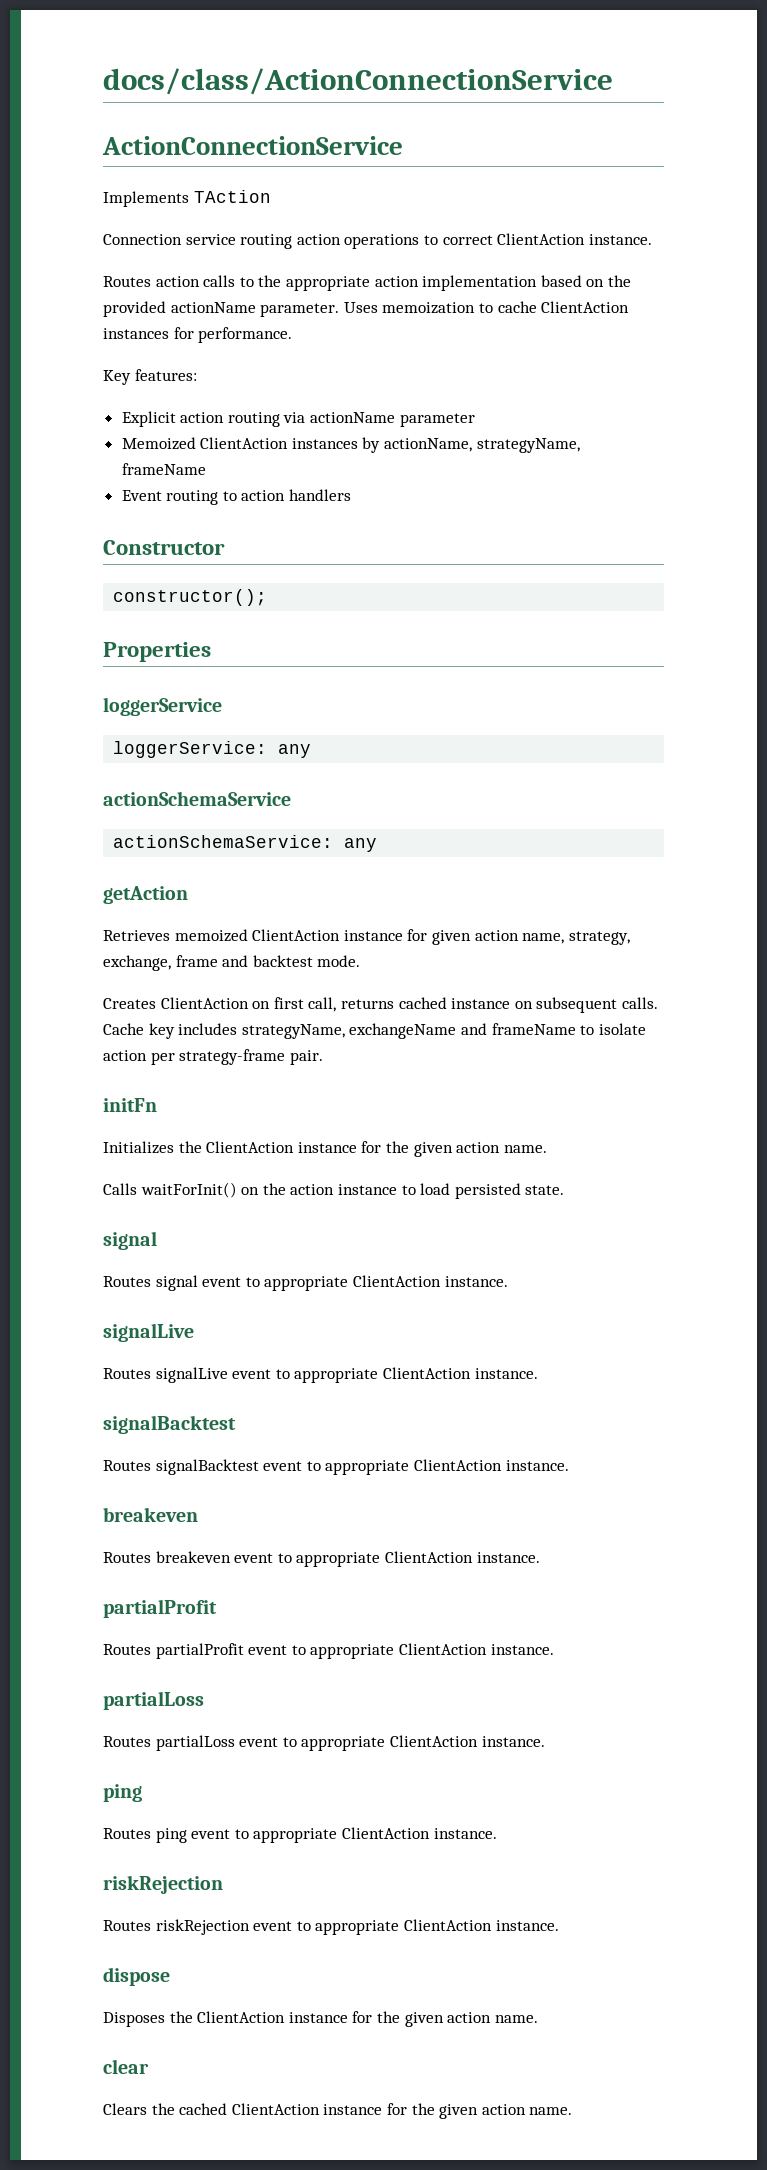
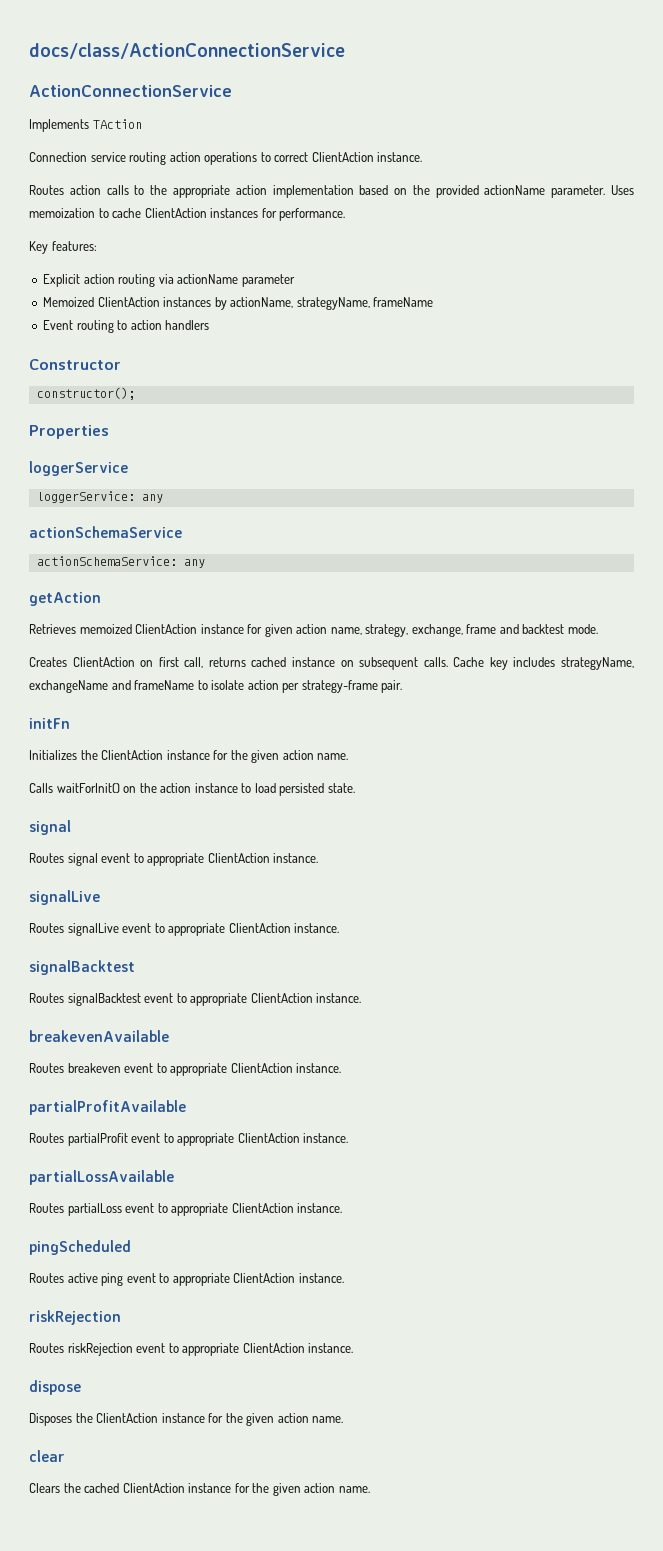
  Routes signalBacktest event to appropriate ClientAction instance.
- breakeven
+ breakevenAvailable
  Routes breakeven event to appropriate ClientAction instance.
- partialProfit
+ partialProfitAvailable
  Routes partialProfit event to appropriate ClientAction instance.
- partialLoss
+ partialLossAvailable
  Routes partialLoss event to appropriate ClientAction instance.
- ping
- Routes ping event to appropriate ClientAction instance.
+ pingScheduled
+ Routes active ping event to appropriate ClientAction instance.

